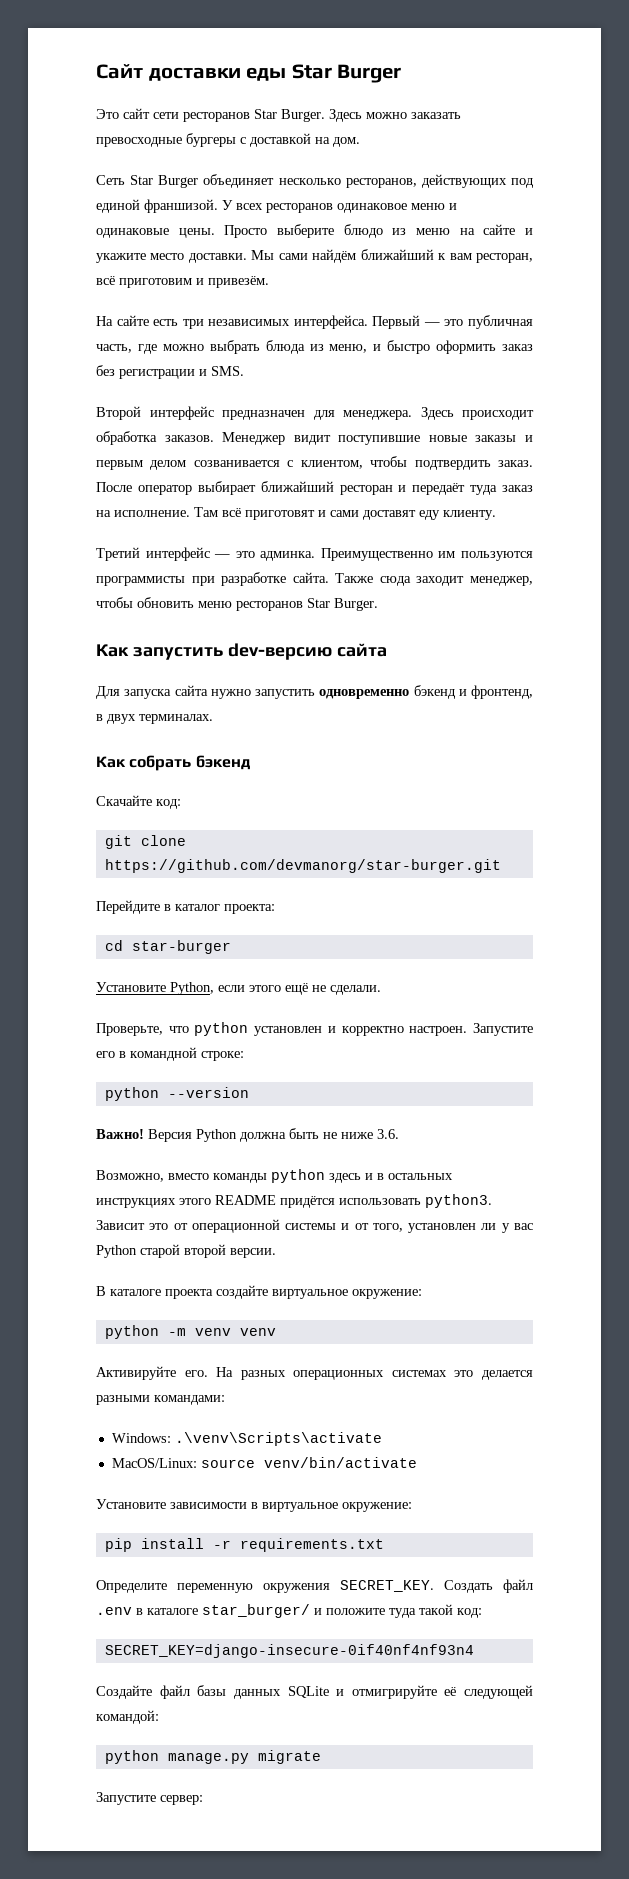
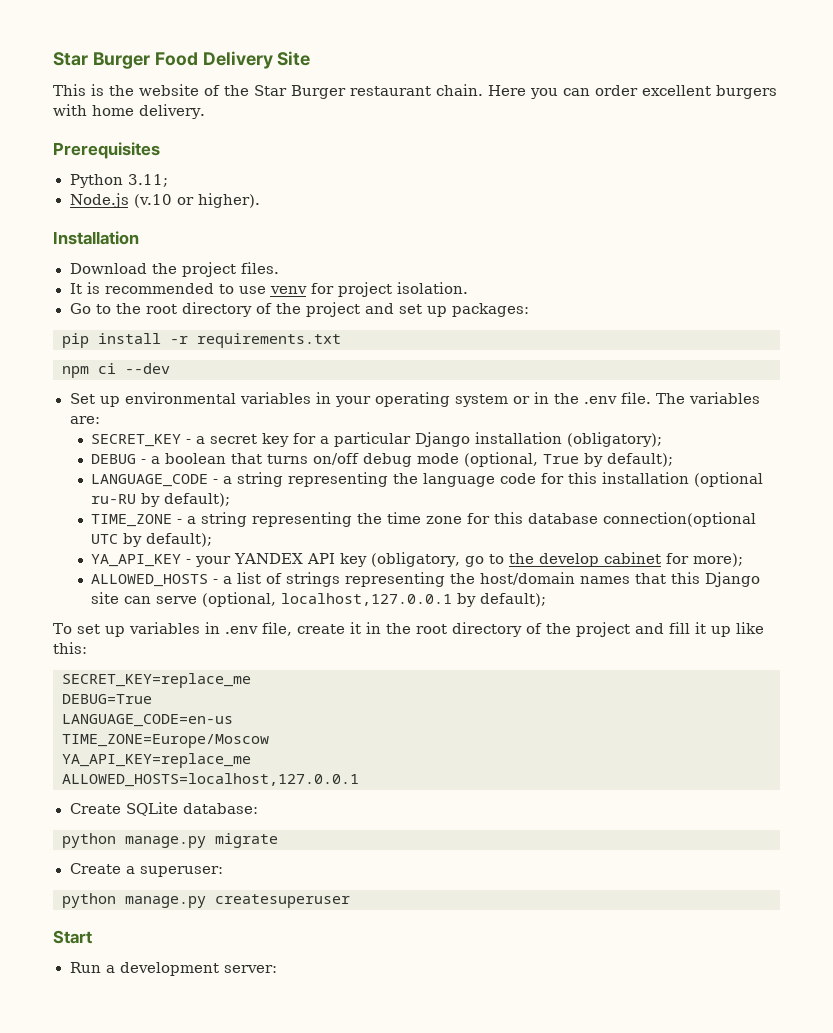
- Сайт доставки еды Star Burger
- Это сайт сети ресторанов Star Burger. Здесь можно заказать превосходные бургеры с доставкой на дом.
- Сеть Star Burger объединяет несколько ресторанов, действующих под единой франшизой. У всех ресторанов одинаковое меню и одинаковые цены. Просто выберите блюдо из меню на сайте и укажите место доставки. Мы сами найдём ближайший к вам ресторан, всё приготовим и привезём.
- На сайте есть три независимых интерфейса. Первый — это публичная часть, где можно выбрать блюда из меню, и быстро оформить заказ без регистрации и SMS.
- Второй интерфейс предназначен для менеджера. Здесь происходит обработка заказов. Менеджер видит поступившие новые заказы и первым делом созванивается с клиентом, чтобы подтвердить заказ. После оператор выбирает ближайший ресторан и передаёт туда заказ на исполнение. Там всё приготовят и сами доставят еду клиенту.
- Третий интерфейс — это админка. Преимущественно им пользуются программисты при разработке сайта. Также сюда заходит менеджер, чтобы обновить меню ресторанов Star Burger.
- Как запустить dev-версию сайта
- Для запуска сайта нужно запустить одновременно бэкенд и фронтенд, в двух терминалах.
- Как собрать бэкенд
- Скачайте код:
- git clone https://github.com/devmanorg/star-burger.git
- Перейдите в каталог проекта:
- cd star-burger
- Установите Python, если этого ещё не сделали.
- Проверьте, что python установлен и корректно настроен. Запустите его в командной строке:
- python --version
- Важно! Версия Python должна быть не ниже 3.6.
- Возможно, вместо команды python здесь и в остальных инструкциях этого README придётся использовать python3. Зависит это от операционной системы и от того, установлен ли у вас Python старой второй версии.
- В каталоге проекта создайте виртуальное окружение:
- python -m venv venv
- Активируйте его. На разных операционных системах это делается разными командами:
- Windows: .\venv\Scripts\activate
- MacOS/Linux: source venv/bin/activate
- Установите зависимости в виртуальное окружение:
+ Star Burger Food Delivery Site
+ This is the website of the Star Burger restaurant chain. Here you can order excellent burgers with home delivery.
+ Prerequisites
+ Python 3.11;
+ Node.js (v.10 or higher).
+ Installation
+ Download the project files.
+ It is recommended to use venv for project isolation.
+ Go to the root directory of the project and set up packages:
  pip install -r requirements.txt
- Определите переменную окружения SECRET_KEY. Создать файл .env в каталоге star_burger/ и положите туда такой код:
- SECRET_KEY=django-insecure-0if40nf4nf93n4
- Создайте файл базы данных SQLite и отмигрируйте её следующей командой:
+ npm ci --dev
+ Set up environmental variables in your operating system or in the .env file. The variables are:
+ SECRET_KEY - a secret key for a particular Django installation (obligatory);
+ DEBUG - a boolean that turns on/off debug mode (optional, True by default);
+ LANGUAGE_CODE - a string representing the language code for this installation (optional ru-RU by default);
+ TIME_ZONE - a string representing the time zone for this database connection(optional UTC by default);
+ YA_API_KEY - your YANDEX API key (obligatory, go to the develop cabinet for more);
+ ALLOWED_HOSTS - a list of strings representing the host/domain names that this Django site can serve (optional, localhost,127.0.0.1 by default);
+ To set up variables in .env file, create it in the root directory of the project and fill it up like this:
+ SECRET_KEY=replace_me
+ DEBUG=True
+ LANGUAGE_CODE=en-us
+ TIME_ZONE=Europe/Moscow
+ YA_API_KEY=replace_me
+ ALLOWED_HOSTS=localhost,127.0.0.1
+ Create SQLite database:
  python manage.py migrate
- Запустите сервер:
+ Create a superuser:
+ python manage.py createsuperuser
+ Start
+ Run a development server:

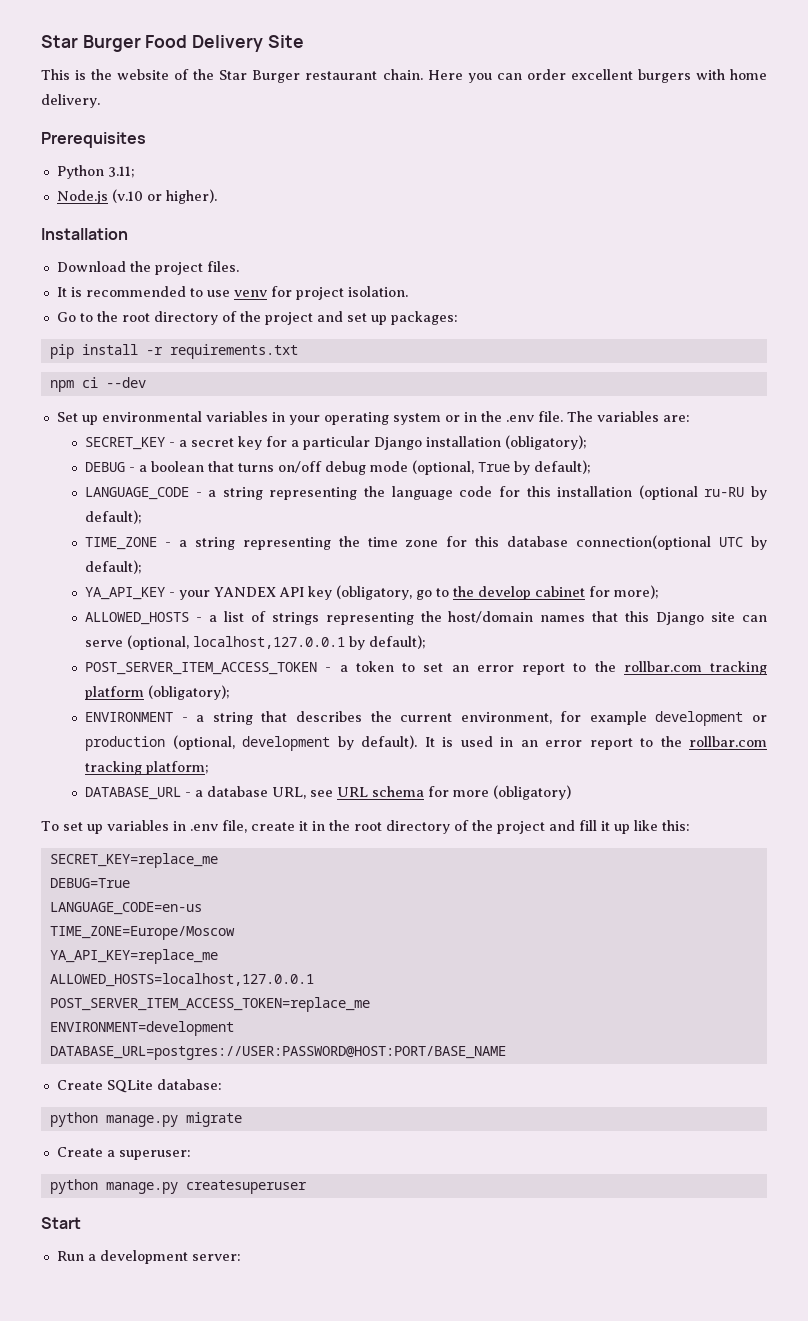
+ POST_SERVER_ITEM_ACCESS_TOKEN - a token to set an error report to the rollbar.com tracking platform (obligatory);
+ ENVIRONMENT - a string that describes the current environment, for example development or production (optional, development by default). It is used in an error report to the rollbar.com tracking platform;
+ DATABASE_URL - a database URL, see URL schema for more (obligatory)
+ POST_SERVER_ITEM_ACCESS_TOKEN=replace_me
+ ENVIRONMENT=development
+ DATABASE_URL=postgres://USER:PASSWORD@HOST:PORT/BASE_NAME

